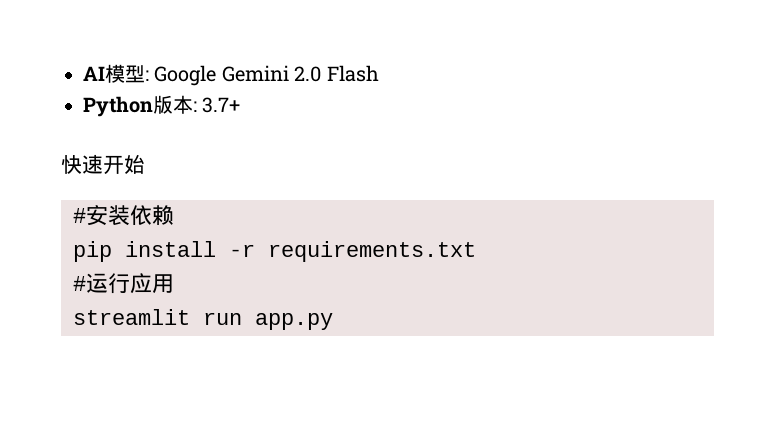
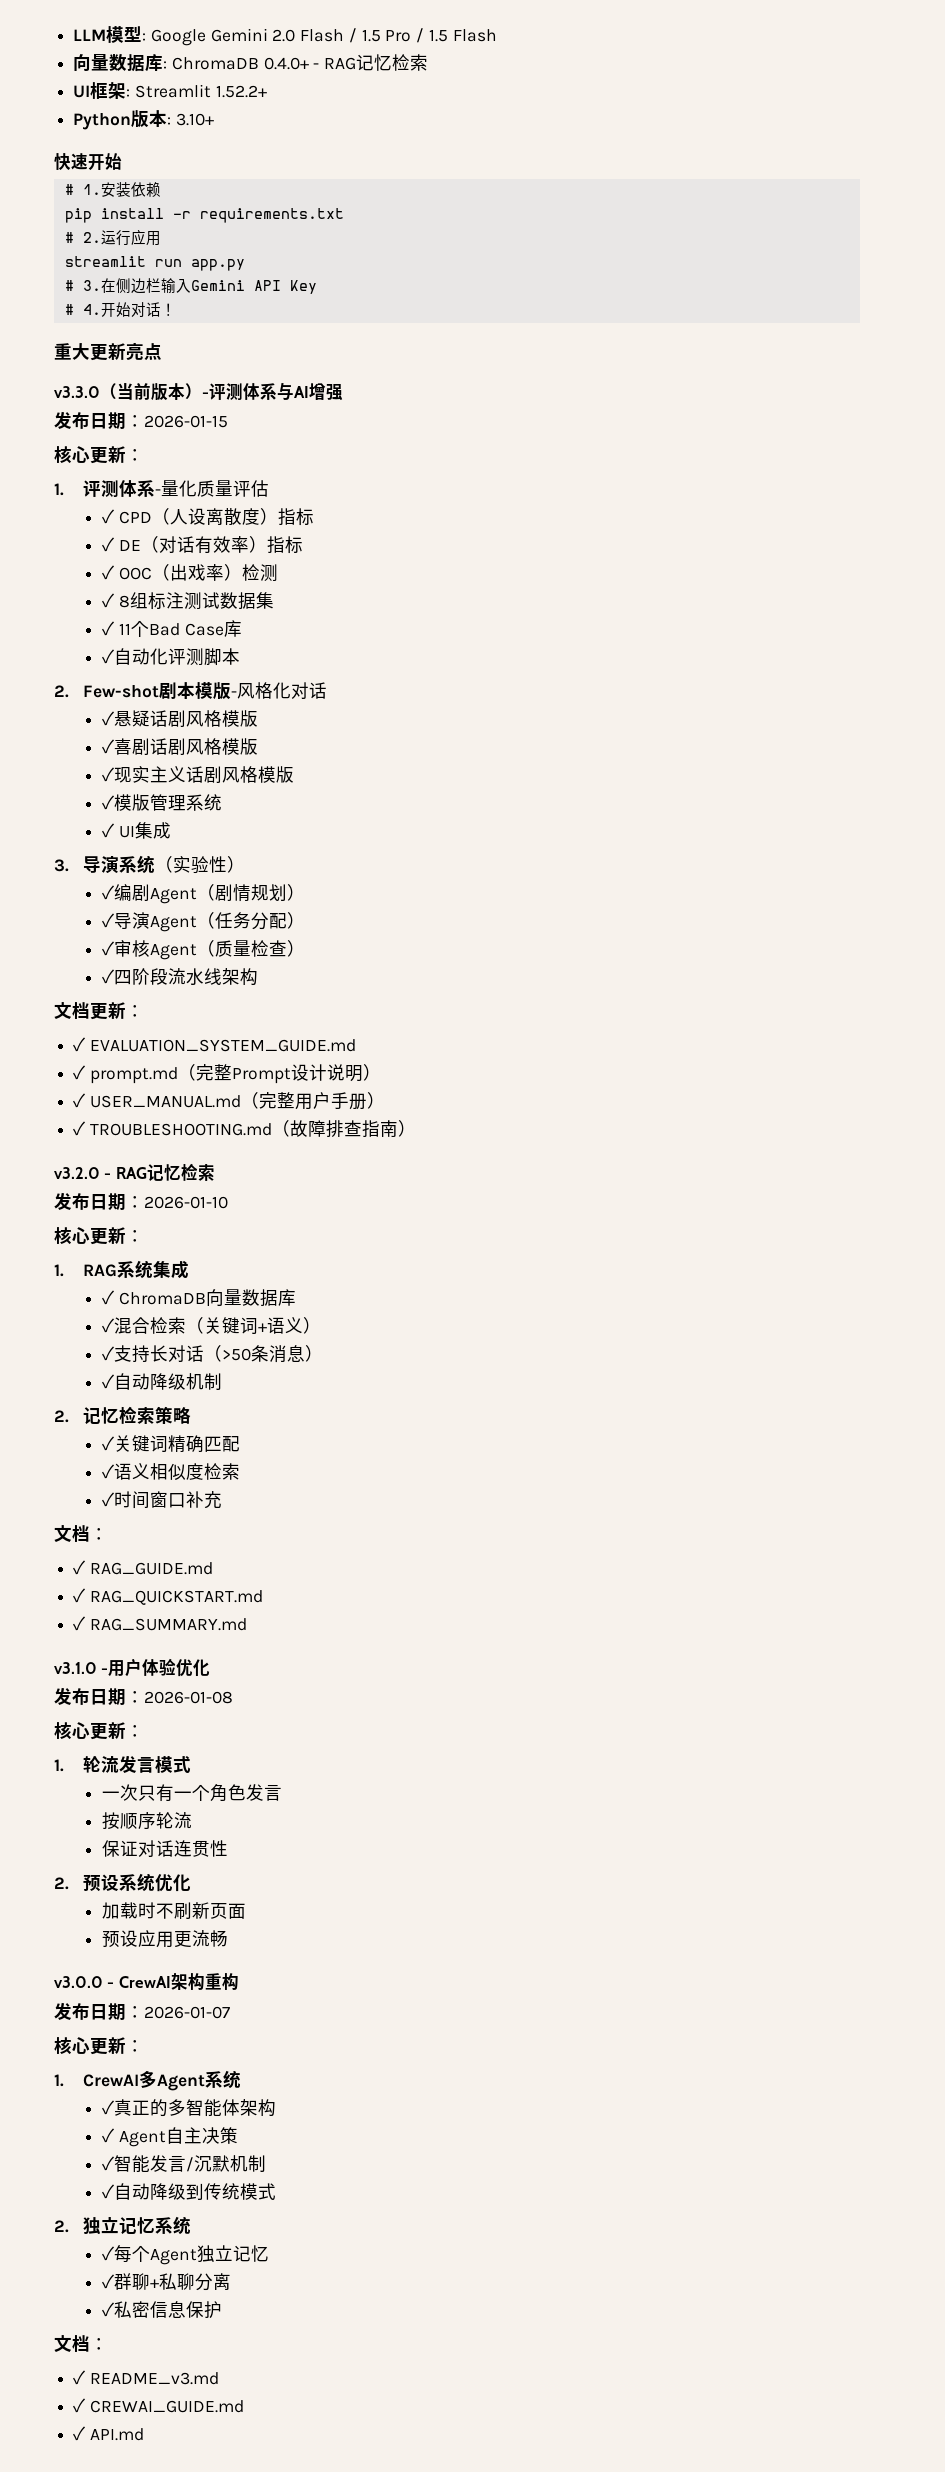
- AI模型: Google Gemini 2.0 Flash
+ LLM模型: Google Gemini 2.0 Flash / 1.5 Pro / 1.5 Flash
+ 向量数据库: ChromaDB 0.4.0+ - RAG记忆检索
+ UI框架: Streamlit 1.52.2+
- Python版本: 3.7+
+ Python版本: 3.10+
- #安装依赖
+ # 1.安装依赖
- #运行应用
+ # 2.运行应用
+ # 3.在侧边栏输入Gemini API Key
+ # 4.开始对话！
+ 重大更新亮点
+ v3.3.0（当前版本）-评测体系与AI增强
+ 发布日期：2026-01-15
+ 核心更新：
+ 1.评测体系-量化质量评估
+ ✓ CPD（人设离散度）指标
+ ✓ DE（对话有效率）指标
+ ✓ OOC（出戏率）检测
+ ✓ 8组标注测试数据集
+ ✓ 11个Bad Case库
+ ✓自动化评测脚本
+ 2. Few-shot剧本模版-风格化对话
+ ✓悬疑话剧风格模版
+ ✓喜剧话剧风格模版
+ ✓现实主义话剧风格模版
+ ✓模版管理系统
+ ✓ UI集成
+ 3.导演系统（实验性）
+ ✓编剧Agent（剧情规划）
+ ✓导演Agent（任务分配）
+ ✓审核Agent（质量检查）
+ ✓四阶段流水线架构
+ 文档更新：
+ ✓ EVALUATION_SYSTEM_GUIDE.md
+ ✓ prompt.md（完整Prompt设计说明）
+ ✓ USER_MANUAL.md（完整用户手册）
+ ✓ TROUBLESHOOTING.md（故障排查指南）
+ v3.2.0 - RAG记忆检索
+ 发布日期：2026-01-10
+ 核心更新：
+ 1. RAG系统集成
+ ✓ ChromaDB向量数据库
+ ✓混合检索（关键词+语义）
+ ✓支持长对话（>50条消息）
+ ✓自动降级机制
+ 2.记忆检索策略
+ ✓关键词精确匹配
+ ✓语义相似度检索
+ ✓时间窗口补充
+ 文档：
+ ✓ RAG_GUIDE.md
+ ✓ RAG_QUICKSTART.md
+ ✓ RAG_SUMMARY.md
+ v3.1.0 -用户体验优化
+ 发布日期：2026-01-08
+ 核心更新：
+ 1.轮流发言模式
+ 一次只有一个角色发言
+ 按顺序轮流
+ 保证对话连贯性
+ 2.预设系统优化
+ 加载时不刷新页面
+ 预设应用更流畅
+ v3.0.0 - CrewAI架构重构
+ 发布日期：2026-01-07
+ 核心更新：
+ 1. CrewAI多Agent系统
+ ✓真正的多智能体架构
+ ✓ Agent自主决策
+ ✓智能发言/沉默机制
+ ✓自动降级到传统模式
+ 2.独立记忆系统
+ ✓每个Agent独立记忆
+ ✓群聊+私聊分离
+ ✓私密信息保护
+ 文档：
+ ✓ README_v3.md
+ ✓ CREWAI_GUIDE.md
+ ✓ API.md

